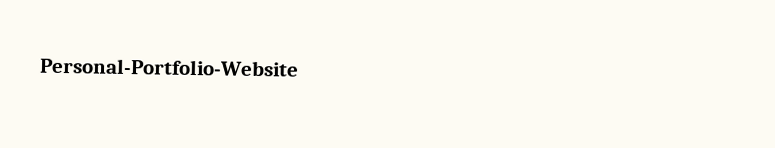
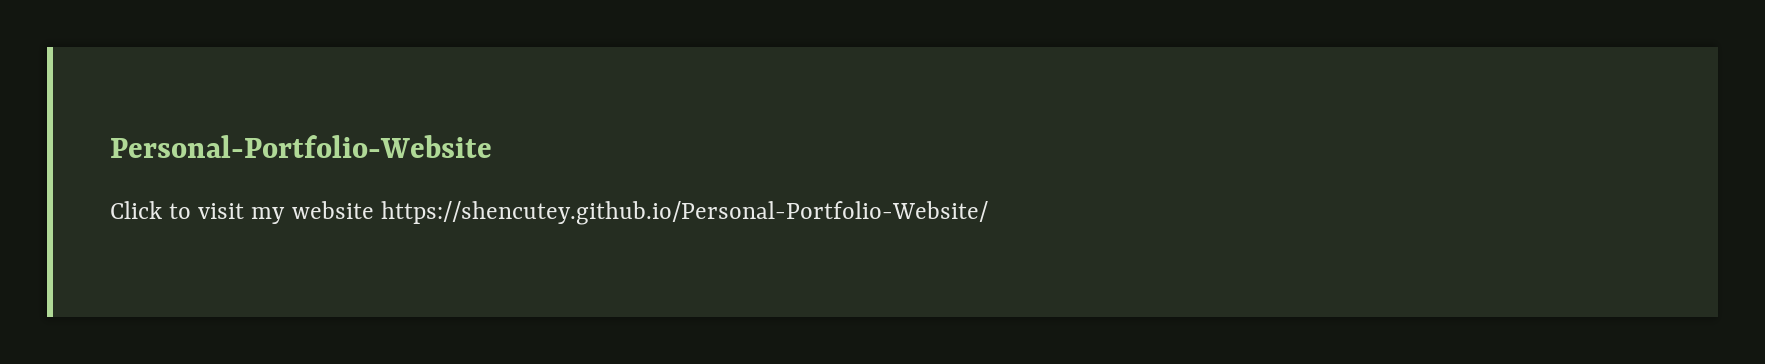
+ Click to visit my website https://shencutey.github.io/Personal-Portfolio-Website/

